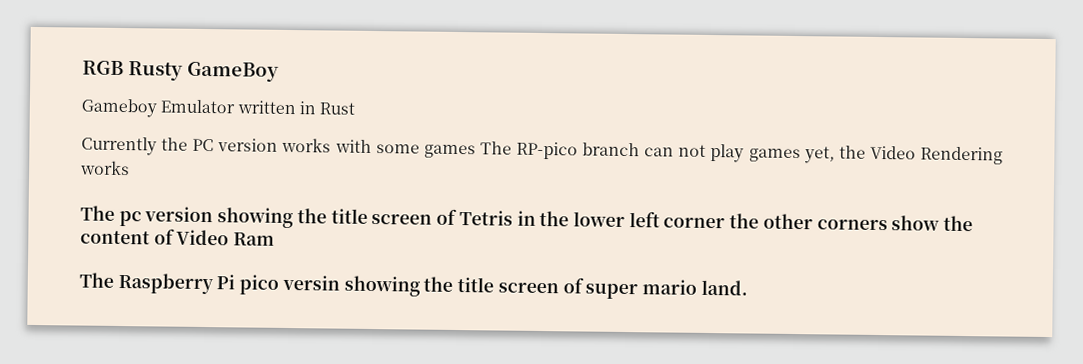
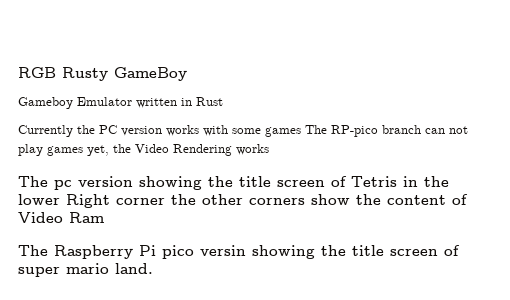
- The pc version showing the title screen of Tetris in the lower left corner the other corners show the content of Video Ram
+ The pc version showing the title screen of Tetris in the lower Right corner the other corners show the content of Video Ram

